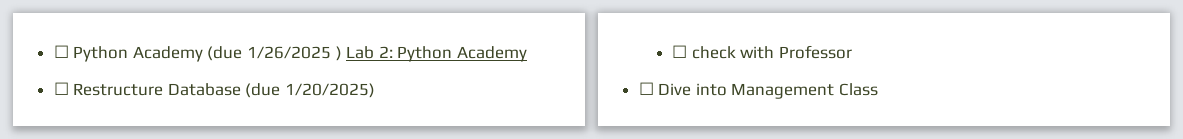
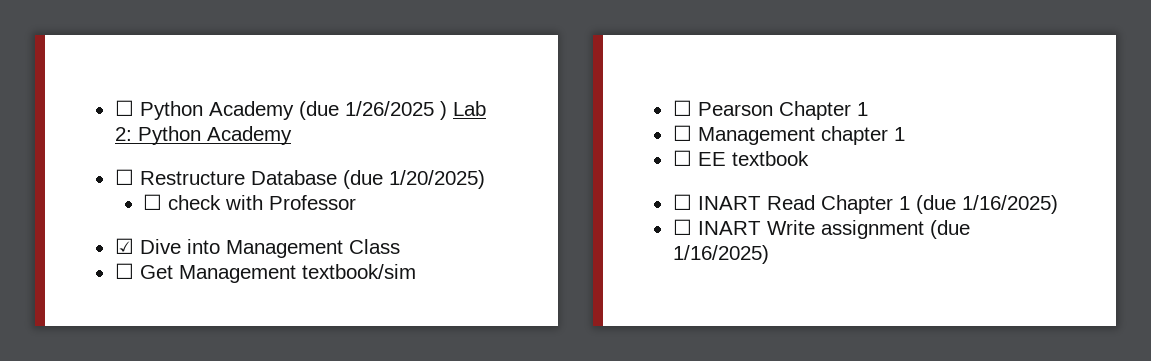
- ☐ Dive into Management Class
+ ☑ Dive into Management Class
+ ☐ Get Management textbook/sim
+ ☐ Pearson Chapter 1
+ ☐ Management chapter 1
+ ☐ EE textbook
+ ☐ INART Read Chapter 1 (due 1/16/2025)
+ ☐ INART Write assignment (due 1/16/2025)

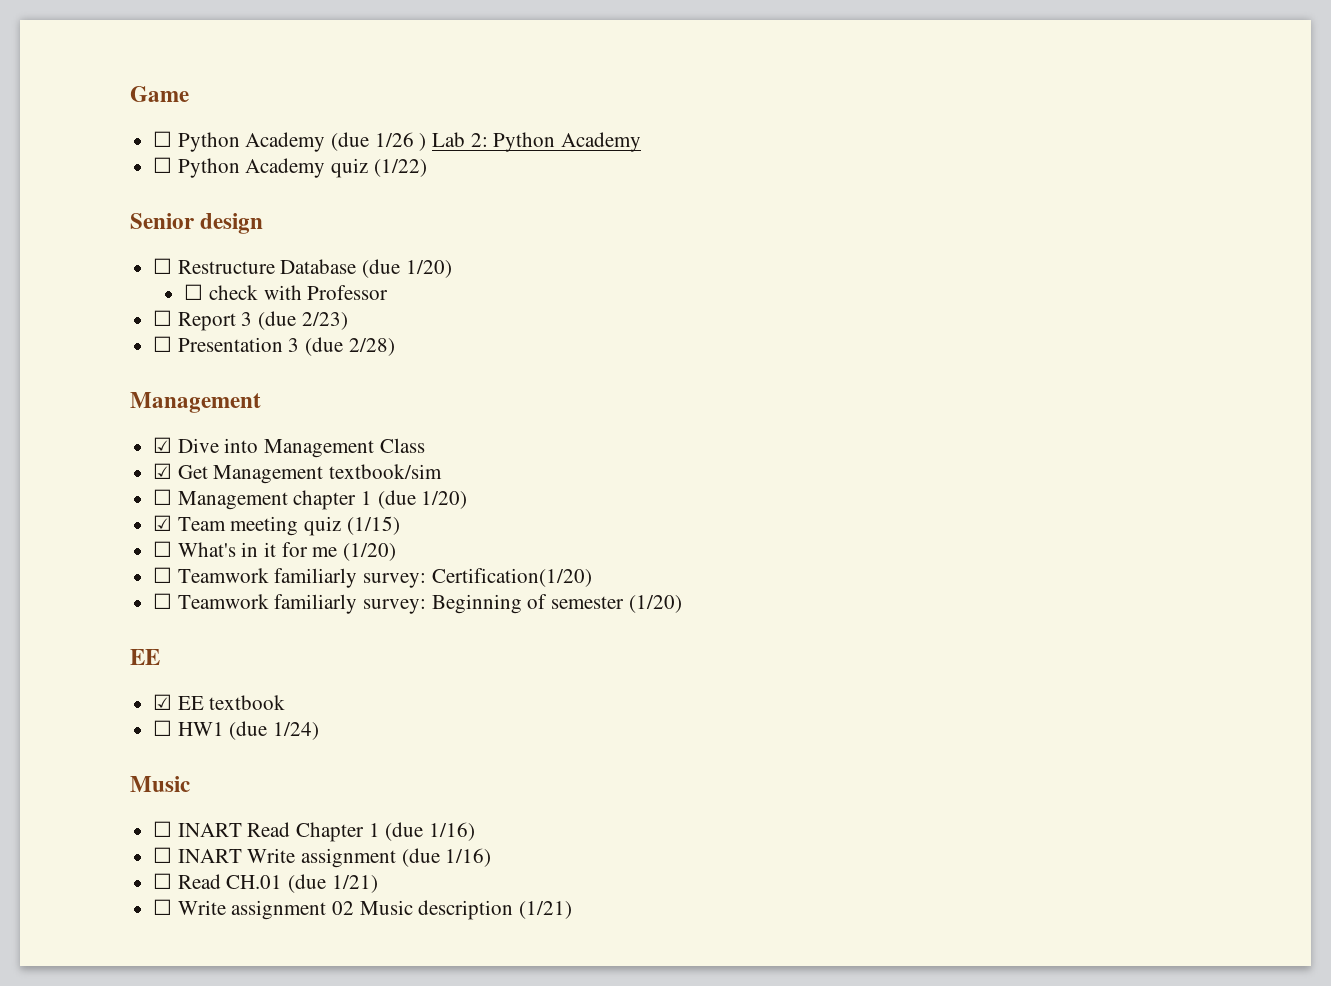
+ Game
- ☐ Python Academy (due 1/26/2025 ) Lab 2: Python Academy
+ ☐ Python Academy (due 1/26 ) Lab 2: Python Academy
+ ☐ Python Academy quiz (1/22)
+ Senior design
- ☐ Restructure Database (due 1/20/2025)
+ ☐ Restructure Database (due 1/20)
+ ☐ Report 3 (due 2/23)
+ ☐ Presentation 3 (due 2/28)
+ Management
- ☐ Get Management textbook/sim
+ ☑ Get Management textbook/sim
- ☐ Pearson Chapter 1
- ☐ Management chapter 1
- ☐ EE textbook
+ ☐ Management chapter 1 (due 1/20)
+ ☑ Team meeting quiz (1/15)
+ ☐ What's in it for me (1/20)
+ ☐ Teamwork familiarly survey: Certification(1/20)
+ ☐ Teamwork familiarly survey: Beginning of semester (1/20)
+ EE
+ ☑ EE textbook
+ ☐ HW1 (due 1/24)
+ Music
- ☐ INART Read Chapter 1 (due 1/16/2025)
+ ☐ INART Read Chapter 1 (due 1/16)
- ☐ INART Write assignment (due 1/16/2025)
+ ☐ INART Write assignment (due 1/16)
+ ☐ Read CH.01 (due 1/21)
+ ☐ Write assignment 02 Music description (1/21)

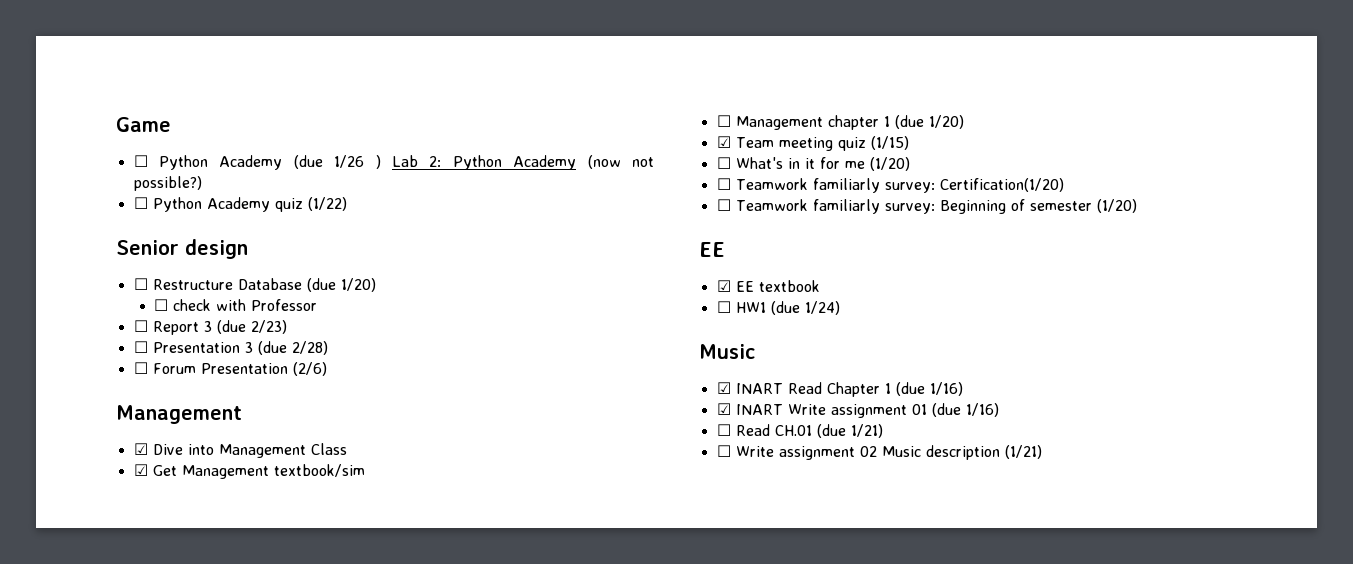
- ☐ Python Academy (due 1/26 ) Lab 2: Python Academy
+ ☐ Python Academy (due 1/26 ) Lab 2: Python Academy (now not possible?)
+ ☐ Forum Presentation (2/6)
- ☐ INART Read Chapter 1 (due 1/16)
+ ☑ INART Read Chapter 1 (due 1/16)
- ☐ INART Write assignment (due 1/16)
+ ☑ INART Write assignment 01 (due 1/16)

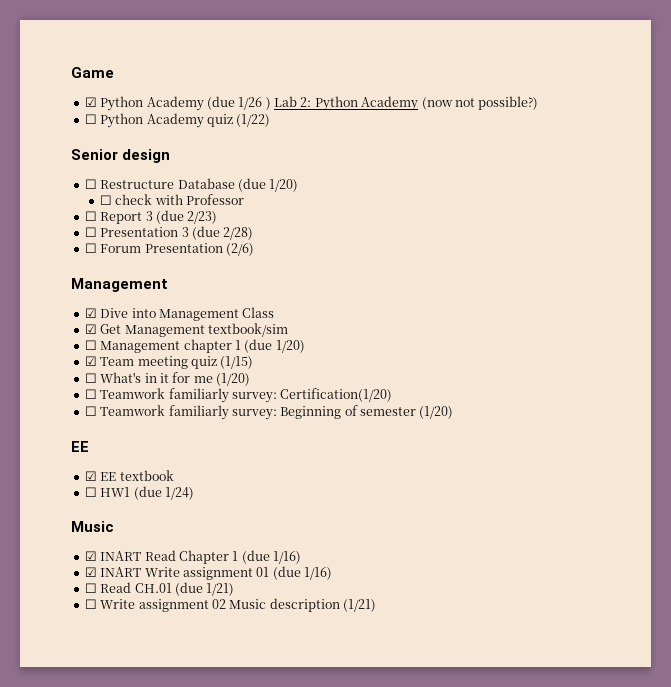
- ☐ Python Academy (due 1/26 ) Lab 2: Python Academy (now not possible?)
+ ☑ Python Academy (due 1/26 ) Lab 2: Python Academy (now not possible?)

